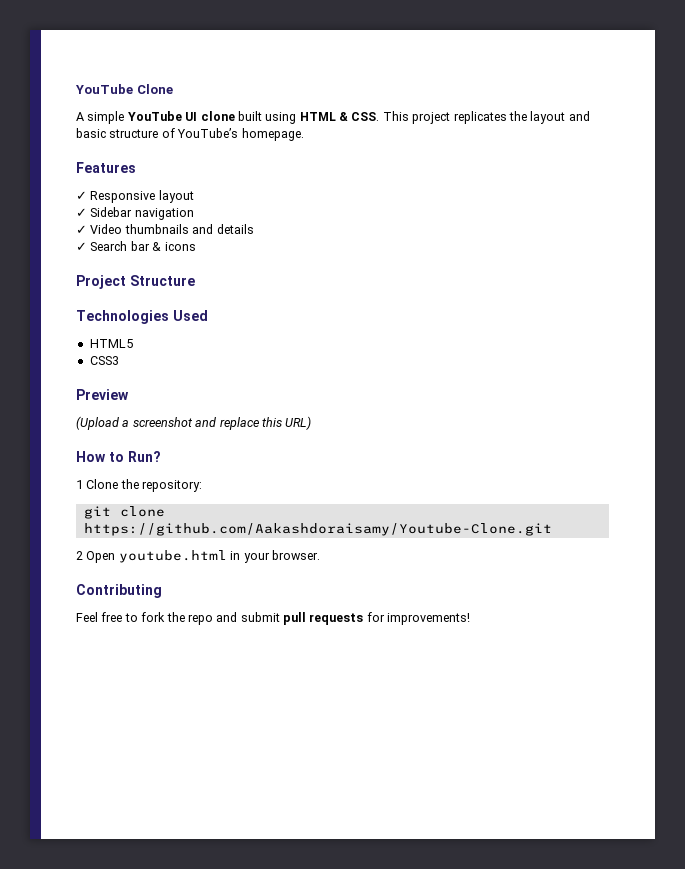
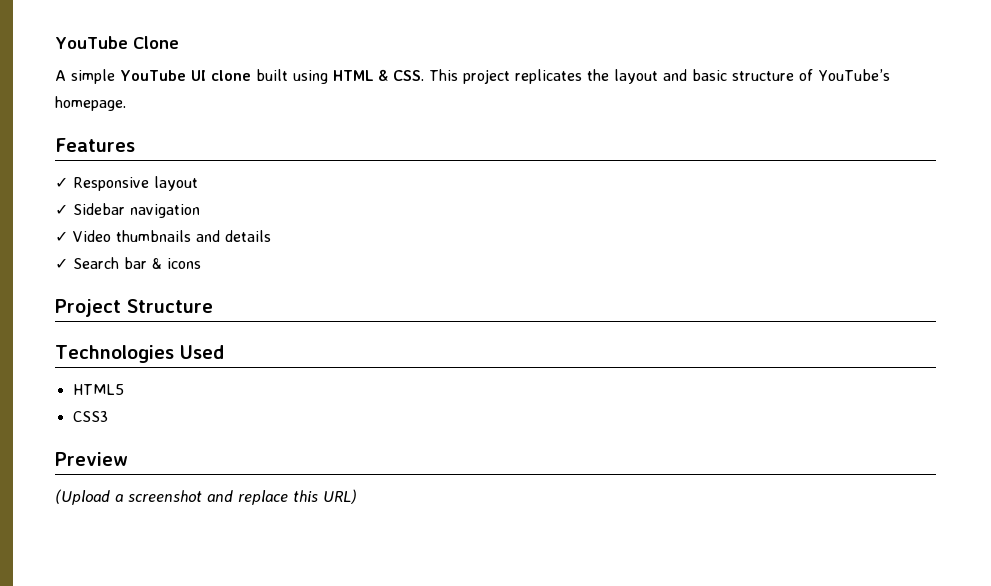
- How to Run?
- 1 Clone the repository:
- git clone https://github.com/Aakashdoraisamy/Youtube-Clone.git
- 2 Open youtube.html in your browser.
- Contributing
- Feel free to fork the repo and submit pull requests for improvements!

